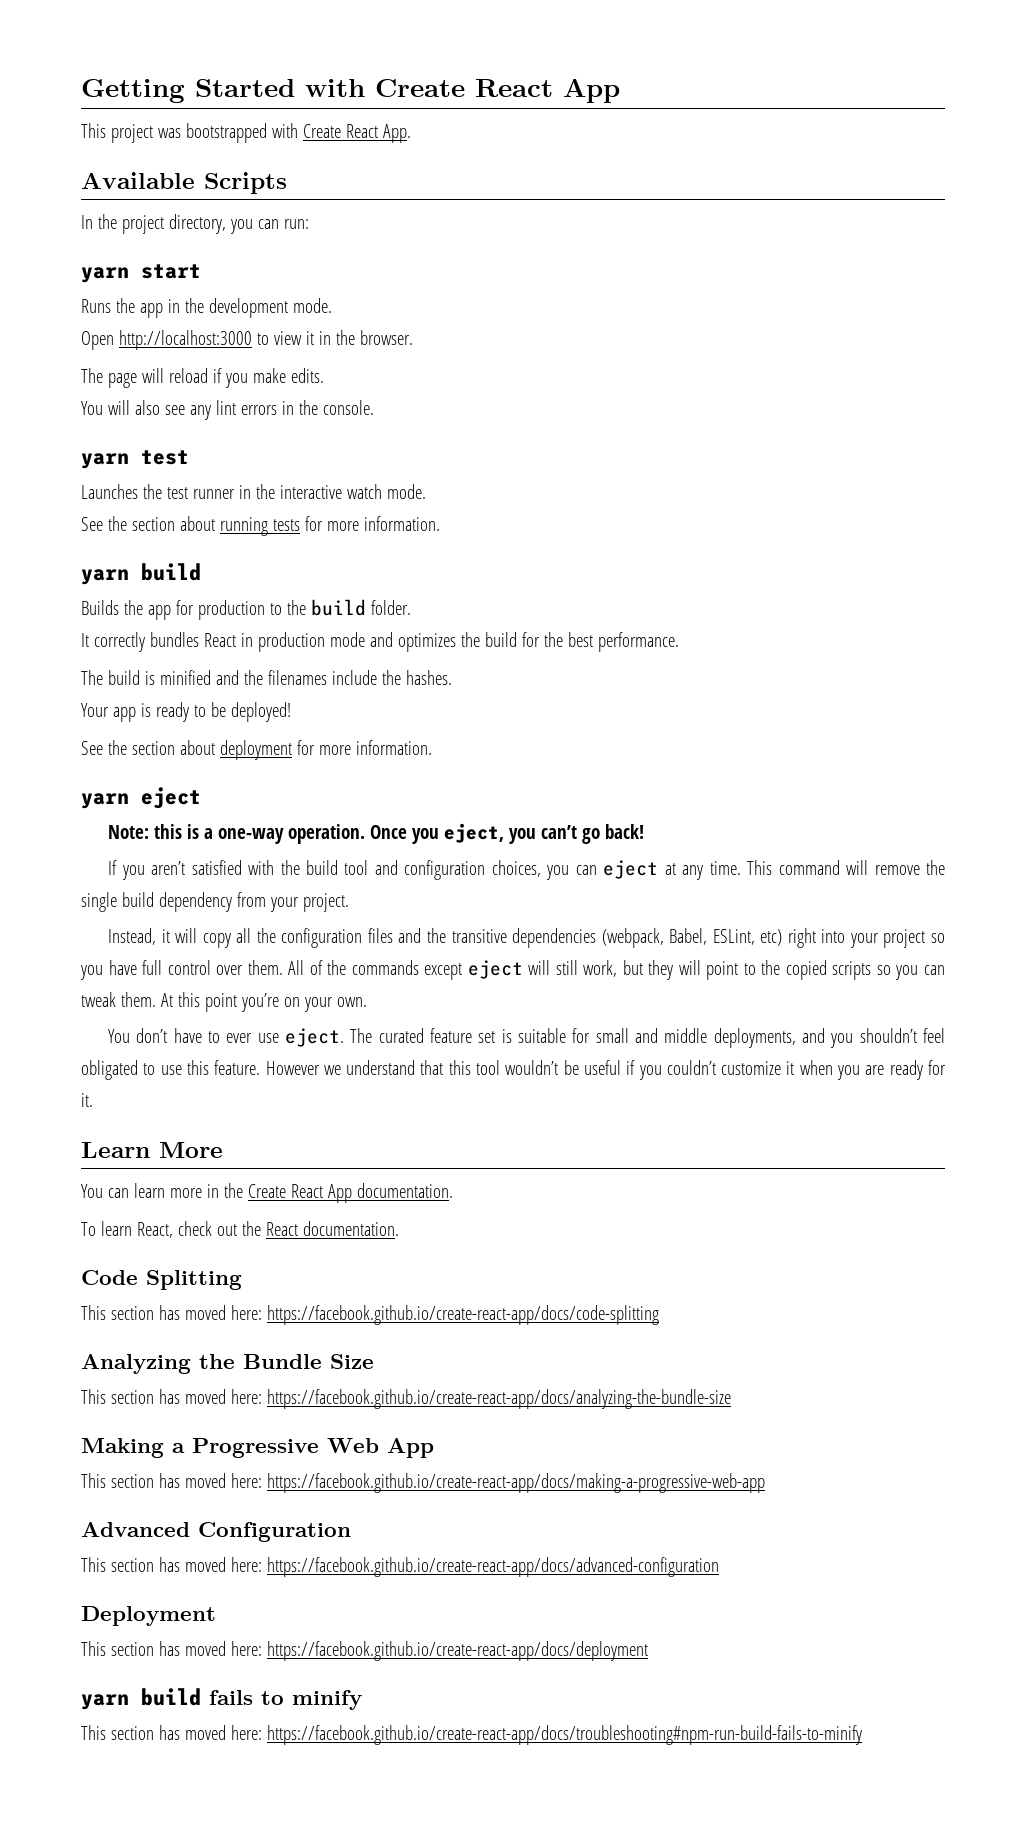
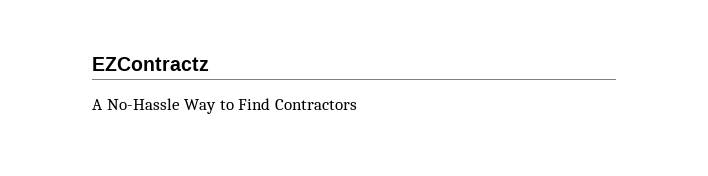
- Getting Started with Create React App
- This project was bootstrapped with Create React App.
- Available Scripts
- In the project directory, you can run:
- yarn start
- Runs the app in the development mode.
- Open http://localhost:3000 to view it in the browser.
- The page will reload if you make edits.
- You will also see any lint errors in the console.
- yarn test
- Launches the test runner in the interactive watch mode.
- See the section about running tests for more information.
- yarn build
- Builds the app for production to the build folder.
- It correctly bundles React in production mode and optimizes the build for the best performance.
- The build is minified and the filenames include the hashes.
- Your app is ready to be deployed!
- See the section about deployment for more information.
- yarn eject
- Note: this is a one-way operation. Once you eject, you can’t go back!
- If you aren’t satisfied with the build tool and configuration choices, you can eject at any time. This command will remove the single build dependency from your project.
- Instead, it will copy all the configuration files and the transitive dependencies (webpack, Babel, ESLint, etc) right into your project so you have full control over them. All of the commands except eject will still work, but they will point to the copied scripts so you can tweak them. At this point you’re on your own.
- You don’t have to ever use eject. The curated feature set is suitable for small and middle deployments, and you shouldn’t feel obligated to use this feature. However we understand that this tool wouldn’t be useful if you couldn’t customize it when you are ready for it.
- Learn More
- You can learn more in the Create React App documentation.
- To learn React, check out the React documentation.
- Code Splitting
- This section has moved here: https://facebook.github.io/create-react-app/docs/code-splitting
- Analyzing the Bundle Size
- This section has moved here: https://facebook.github.io/create-react-app/docs/analyzing-the-bundle-size
- Making a Progressive Web App
- This section has moved here: https://facebook.github.io/create-react-app/docs/making-a-progressive-web-app
- Advanced Configuration
- This section has moved here: https://facebook.github.io/create-react-app/docs/advanced-configuration
- Deployment
- This section has moved here: https://facebook.github.io/create-react-app/docs/deployment
- yarn build fails to minify
- This section has moved here: https://facebook.github.io/create-react-app/docs/troubleshooting#npm-run-build-fails-to-minify
+ EZContractz
+ A No-Hassle Way to Find Contractors

